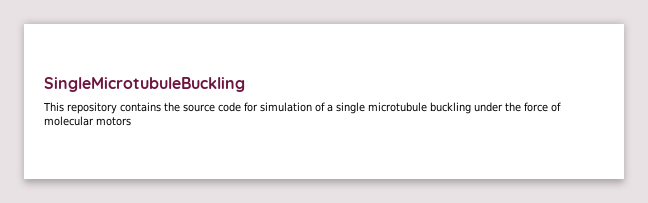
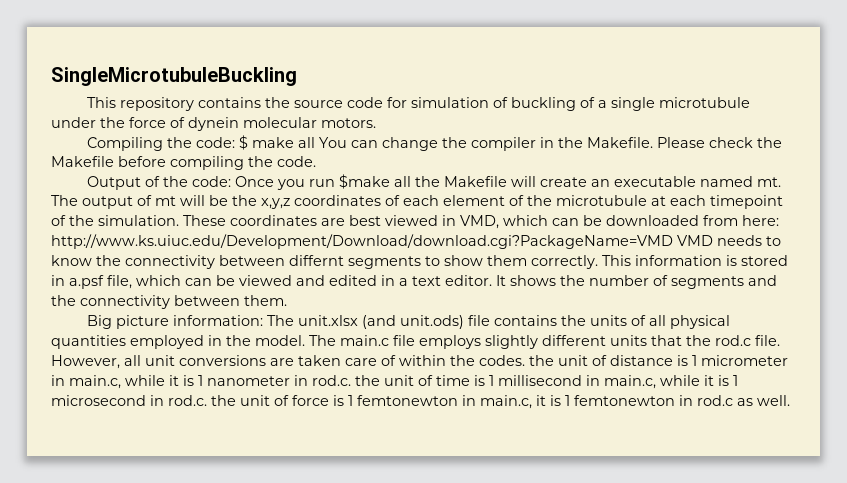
- This repository contains the source code for simulation of a single microtubule buckling under the force of molecular motors
+ This repository contains the source code for simulation of buckling of a single microtubule under the force of dynein molecular motors.
+ Compiling the code: $ make all You can change the compiler in the Makefile. Please check the Makefile before compiling the code.
+ Output of the code: Once you run $make all the Makefile will create an executable named mt. The output of mt will be the x,y,z coordinates of each element of the microtubule at each timepoint of the simulation. These coordinates are best viewed in VMD, which can be downloaded from here: http://www.ks.uiuc.edu/Development/Download/download.cgi?PackageName=VMD VMD needs to know the connectivity between differnt segments to show them correctly. This information is stored in a.psf file, which can be viewed and edited in a text editor. It shows the number of segments and the connectivity between them.
+ Big picture information: The unit.xlsx (and unit.ods) file contains the units of all physical quantities employed in the model. The main.c file employs slightly different units that the rod.c file. However, all unit conversions are taken care of within the codes. the unit of distance is 1 micrometer in main.c, while it is 1 nanometer in rod.c. the unit of time is 1 millisecond in main.c, while it is 1 microsecond in rod.c. the unit of force is 1 femtonewton in main.c, it is 1 femtonewton in rod.c as well.

